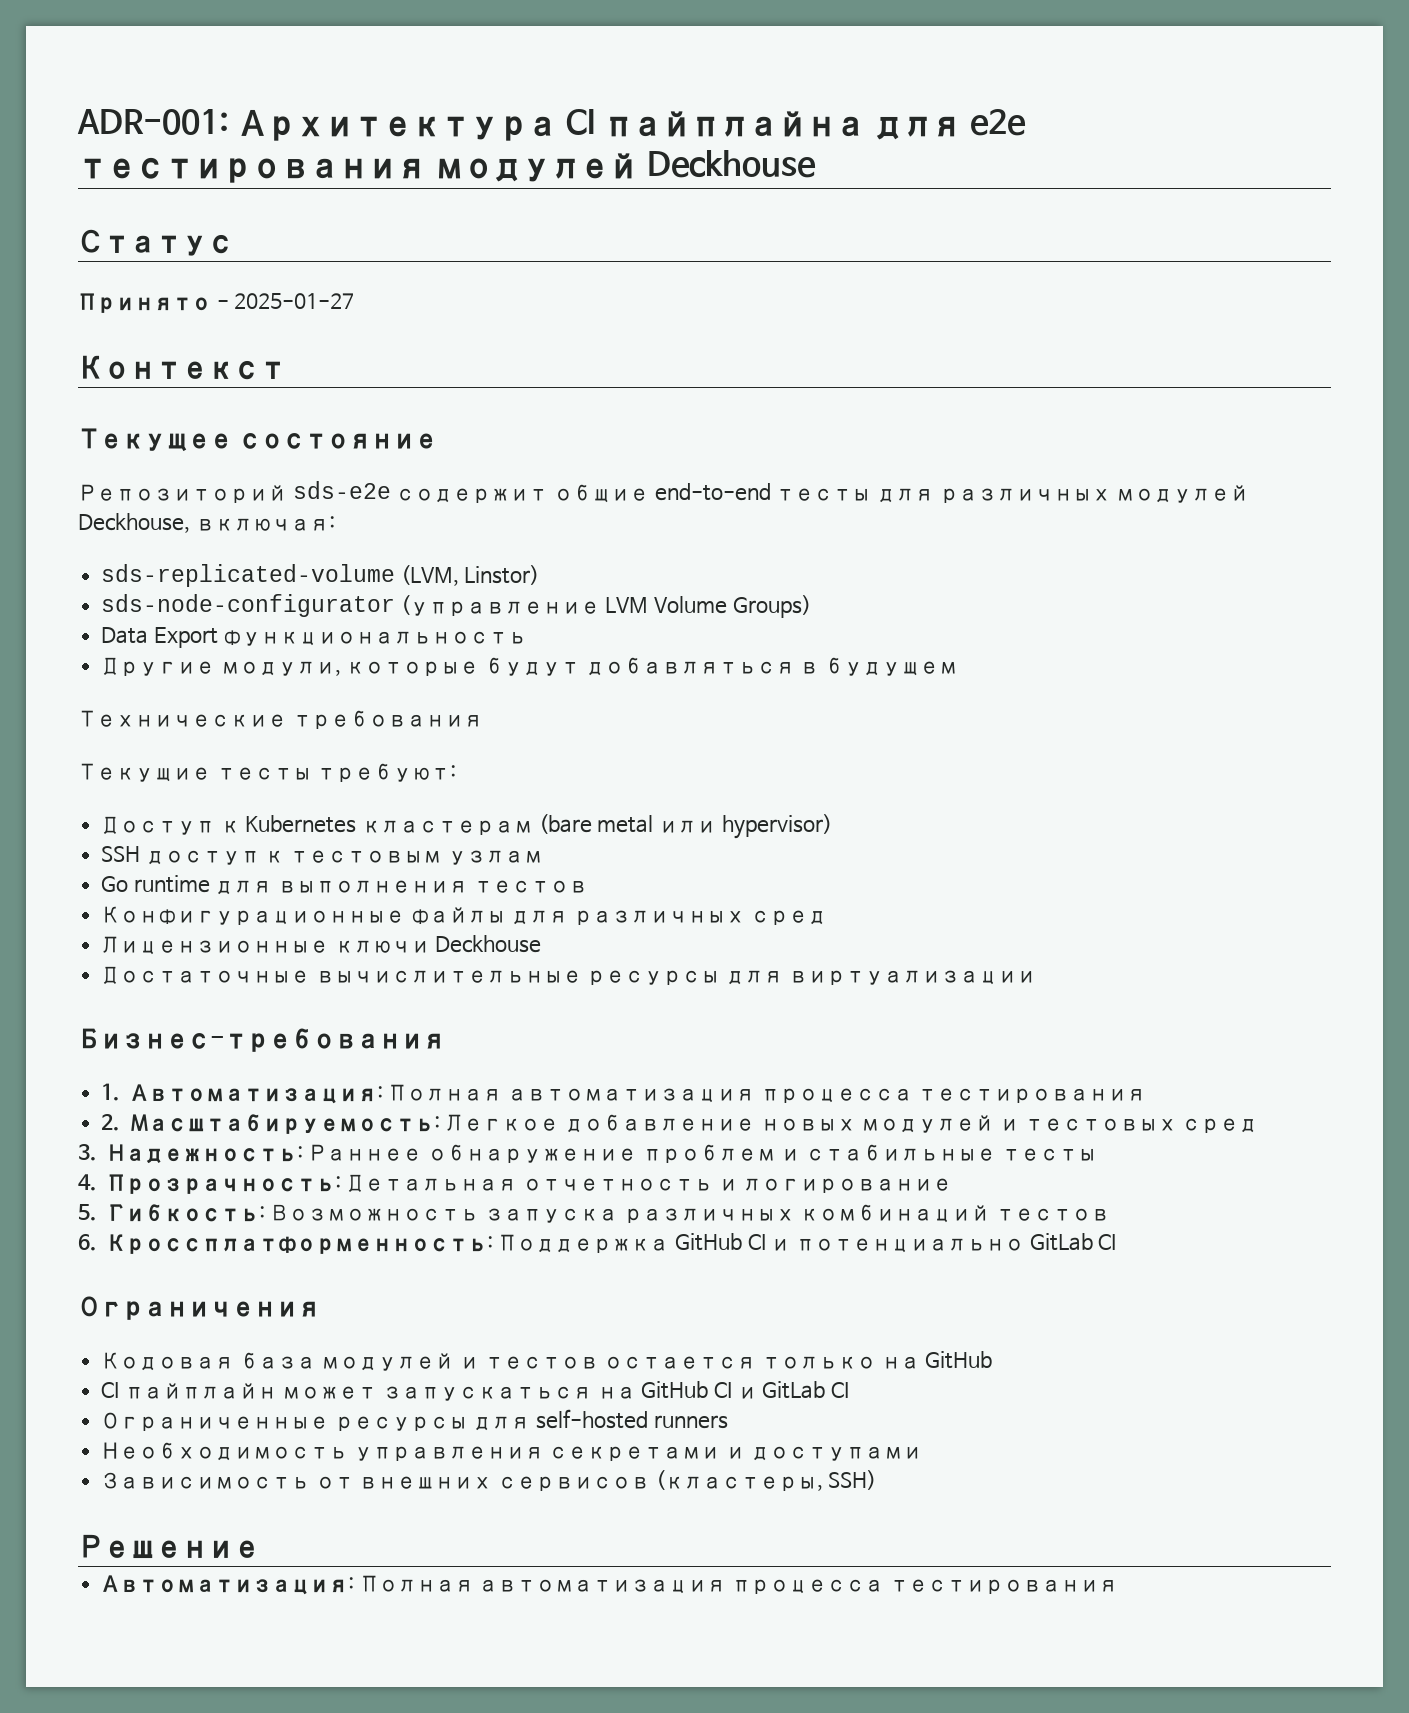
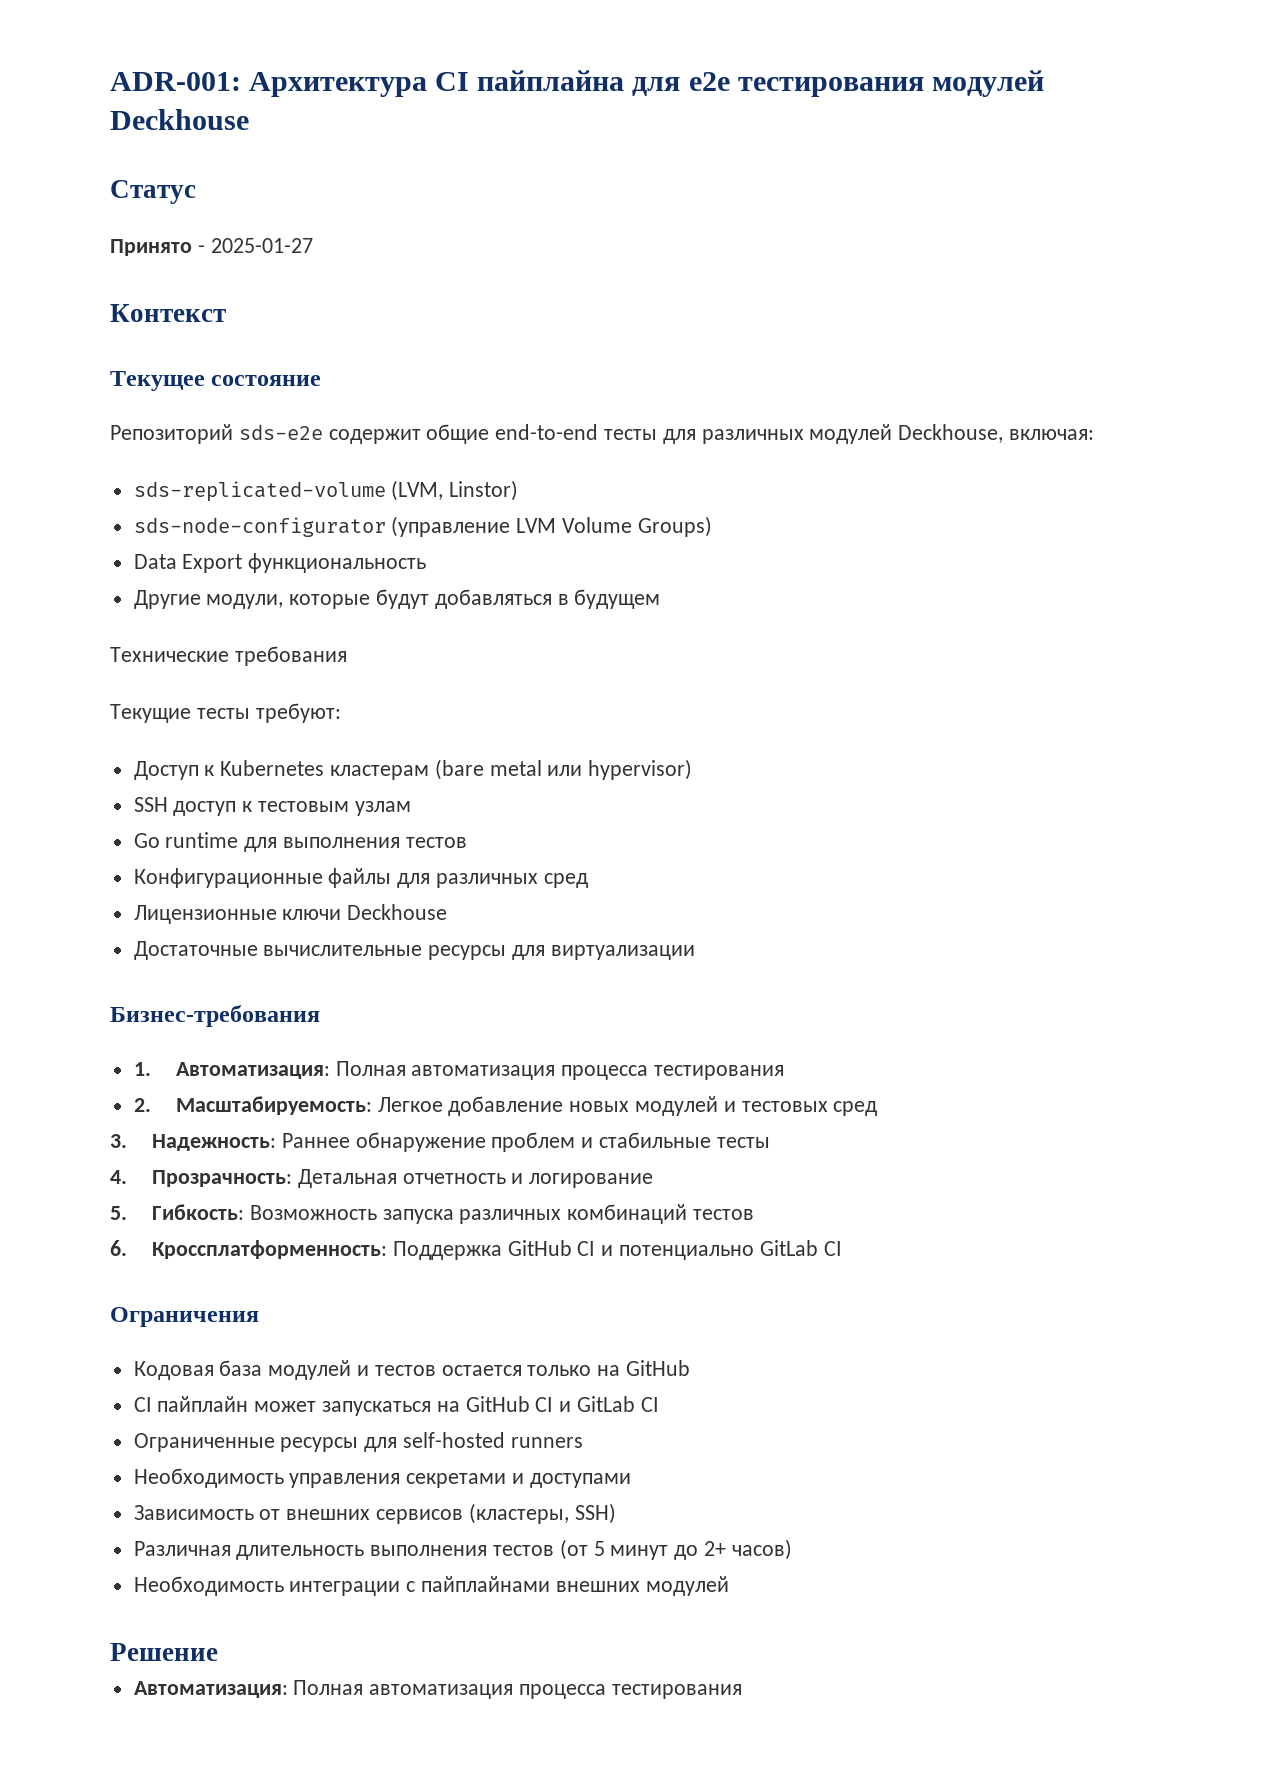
+ Различная длительность выполнения тестов (от 5 минут до 2+ часов)
+ Необходимость интеграции с пайплайнами внешних модулей

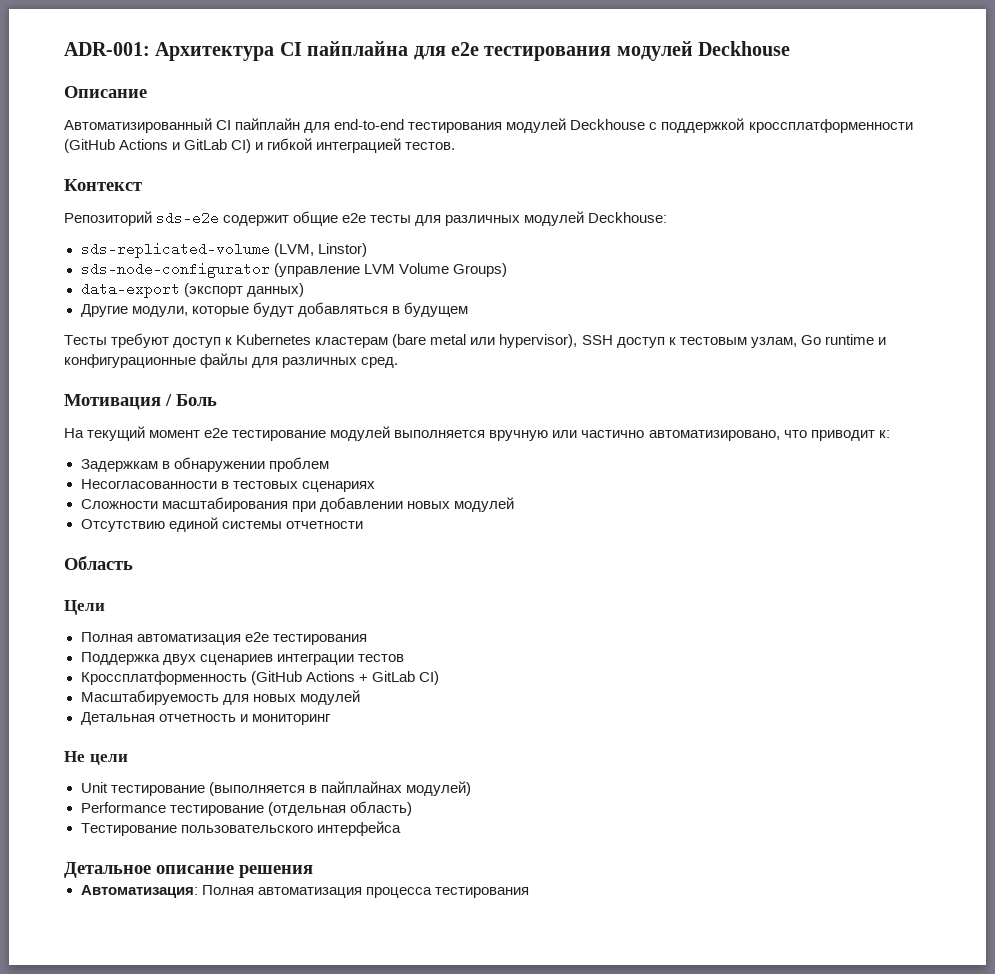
- Статус
- Принято - 2025-01-27
+ Описание
+ Автоматизированный CI пайплайн для end-to-end тестирования модулей Deckhouse с поддержкой кроссплатформенности (GitHub Actions и GitLab CI) и гибкой интеграцией тестов.
- Текущее состояние
- Репозиторий sds-e2e содержит общие end-to-end тесты для различных модулей Deckhouse, включая:
+ Репозиторий sds-e2e содержит общие e2e тесты для различных модулей Deckhouse:
- Data Export функциональность
+ data-export (экспорт данных)
- Технические требования
- Текущие тесты требуют:
- Доступ к Kubernetes кластерам (bare metal или hypervisor)
- SSH доступ к тестовым узлам
- Go runtime для выполнения тестов
- Конфигурационные файлы для различных сред
- Лицензионные ключи Deckhouse
- Достаточные вычислительные ресурсы для виртуализации
- Бизнес-требования
- 1. Автоматизация: Полная автоматизация процесса тестирования
+ Тесты требуют доступ к Kubernetes кластерам (bare metal или hypervisor), SSH доступ к тестовым узлам, Go runtime и конфигурационные файлы для различных сред.
+ Мотивация / Боль
+ На текущий момент e2e тестирование модулей выполняется вручную или частично автоматизировано, что приводит к:
+ Задержкам в обнаружении проблем
+ Несогласованности в тестовых сценариях
+ Сложности масштабирования при добавлении новых модулей
+ Отсутствию единой системы отчетности
+ Область
+ Цели
+ Полная автоматизация e2e тестирования
- 2. Масштабируемость: Легкое добавление новых модулей и тестовых сред
- 3. Надежность: Раннее обнаружение проблем и стабильные тесты
- 4. Прозрачность: Детальная отчетность и логирование
- 5. Гибкость: Возможность запуска различных комбинаций тестов
- 6. Кроссплатформенность: Поддержка GitHub CI и потенциально GitLab CI
- Ограничения
- Кодовая база модулей и тестов остается только на GitHub
- CI пайплайн может запускаться на GitHub CI и GitLab CI
- Ограниченные ресурсы для self-hosted runners
- Необходимость управления секретами и доступами
- Зависимость от внешних сервисов (кластеры, SSH)
- Различная длительность выполнения тестов (от 5 минут до 2+ часов)
- Необходимость интеграции с пайплайнами внешних модулей
- Решение
+ Поддержка двух сценариев интеграции тестов
+ Кроссплатформенность (GitHub Actions + GitLab CI)
+ Масштабируемость для новых модулей
+ Детальная отчетность и мониторинг
+ Не цели
+ Unit тестирование (выполняется в пайплайнах модулей)
+ Performance тестирование (отдельная область)
+ Тестирование пользовательского интерфейса
+ Детальное описание решения

